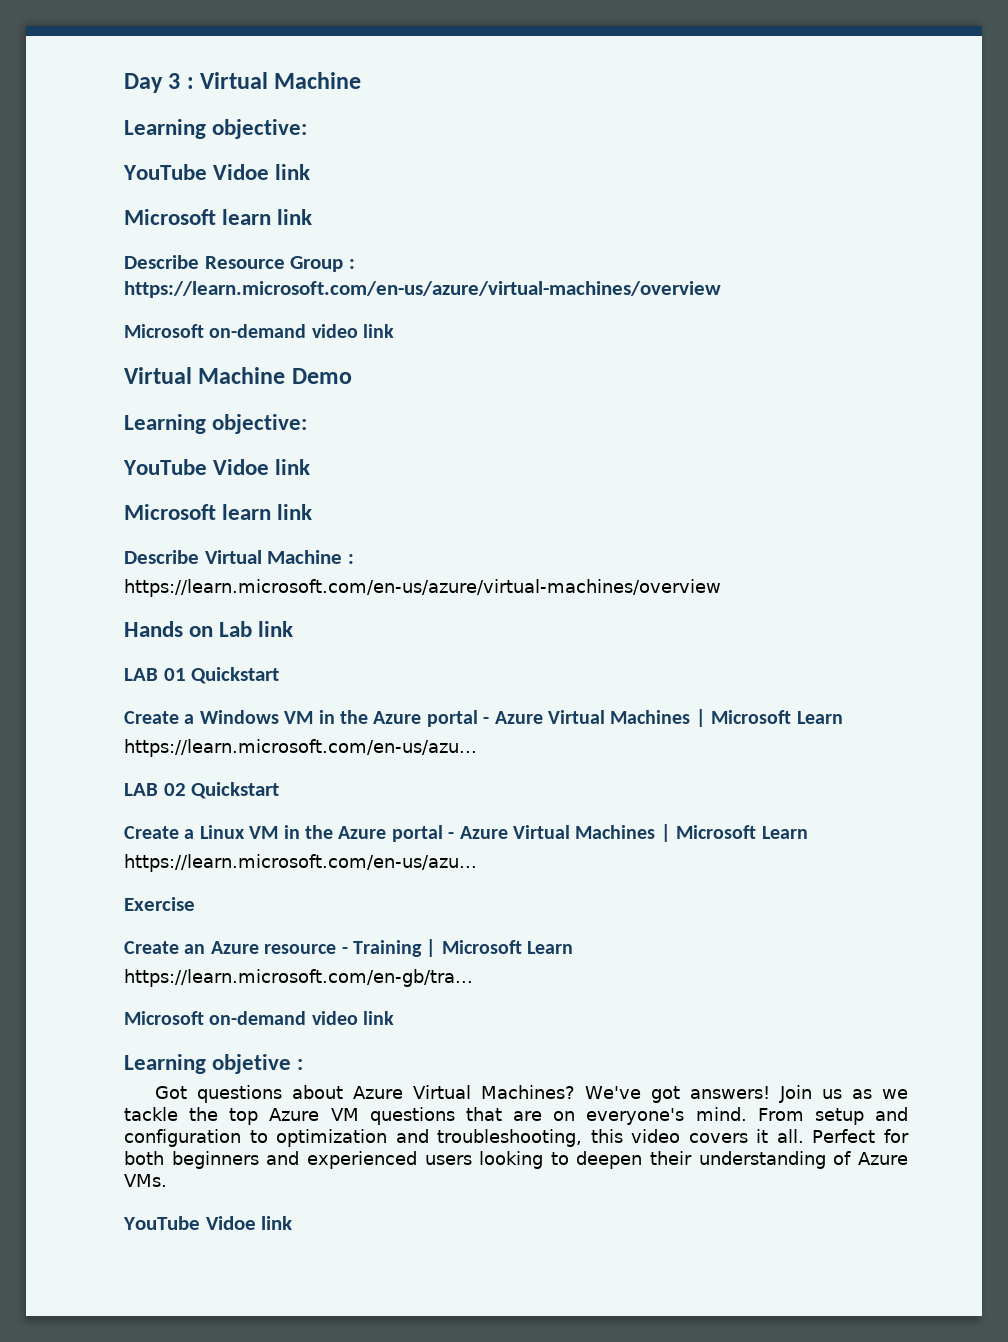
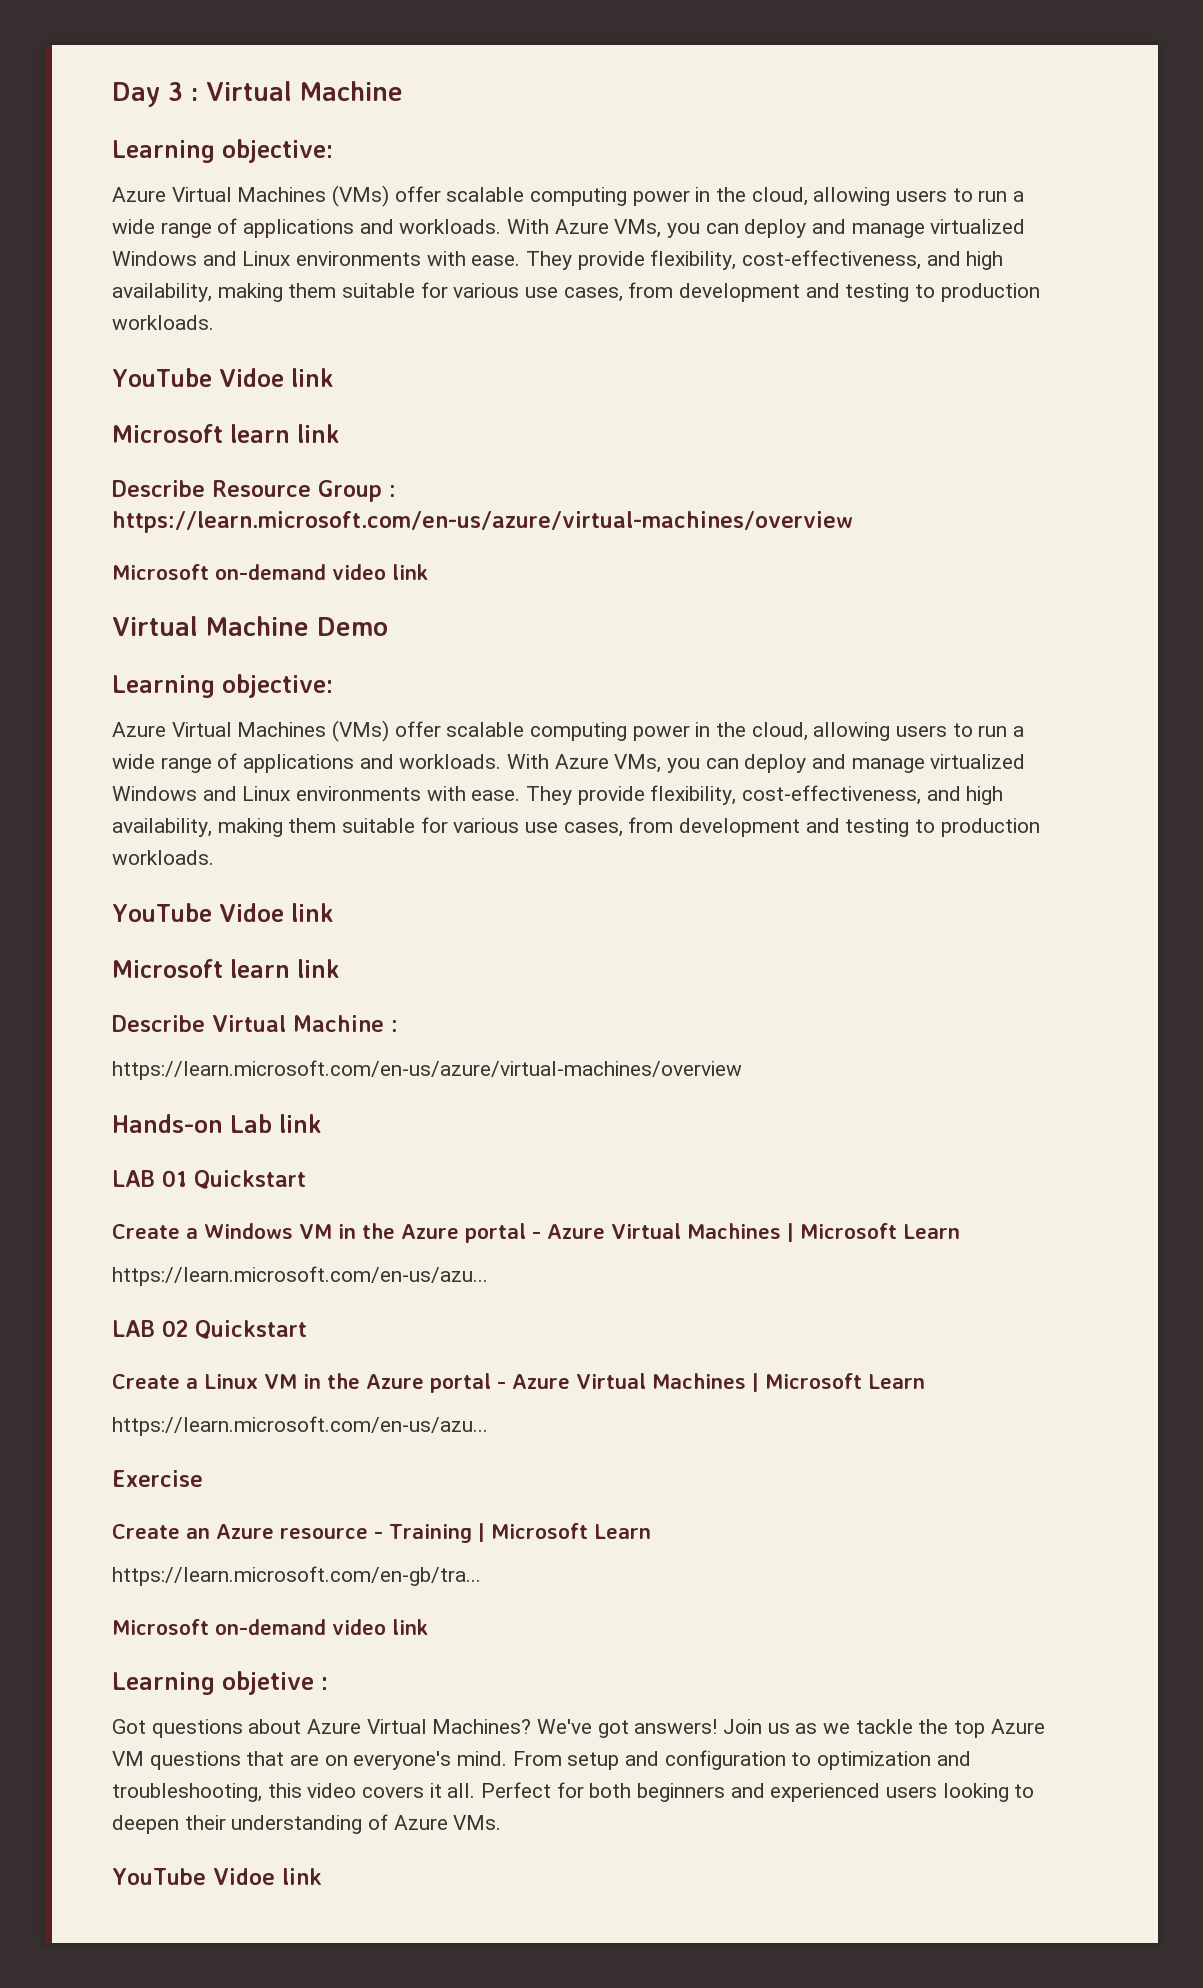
  Day 3 : Virtual Machine
  Learning objective:
+ Azure Virtual Machines (VMs) offer scalable computing power in the cloud, allowing users to run a wide range of applications and workloads. With Azure VMs, you can deploy and manage virtualized Windows and Linux environments with ease. They provide flexibility, cost-effectiveness, and high availability, making them suitable for various use cases, from development and testing to production workloads.
  Virtual Machine Demo
  Learning objective:
+ Azure Virtual Machines (VMs) offer scalable computing power in the cloud, allowing users to run a wide range of applications and workloads. With Azure VMs, you can deploy and manage virtualized Windows and Linux environments with ease. They provide flexibility, cost-effectiveness, and high availability, making them suitable for various use cases, from development and testing to production workloads.
- Hands on Lab link
+ Hands-on Lab link

